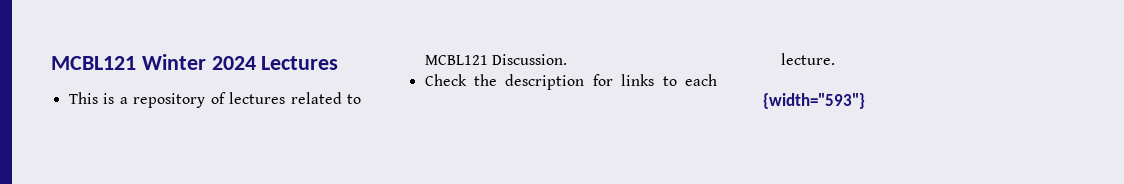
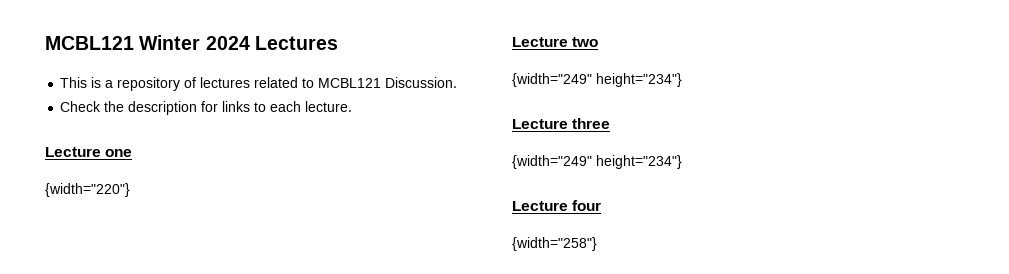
- {width="593"}
+ Lecture one
+ {width="220"}
+ Lecture two
+ {width="249" height="234"}
+ Lecture three
+ {width="249" height="234"}
+ Lecture four
+ {width="258"}

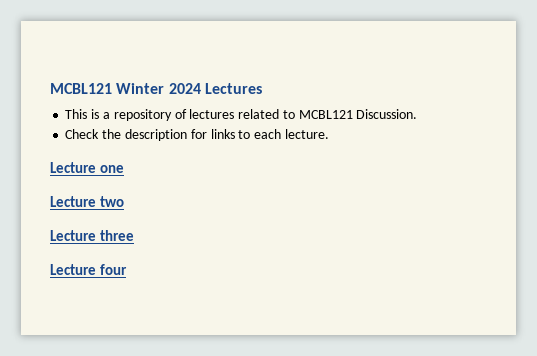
- {width="220"}
  Lecture two
- {width="249" height="234"}
  Lecture three
- {width="249" height="234"}
- {width="258"}

